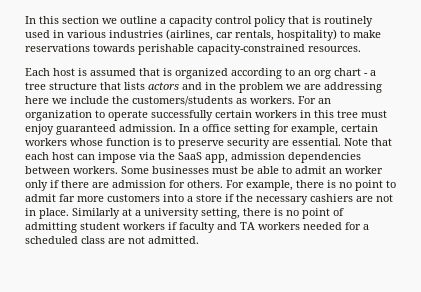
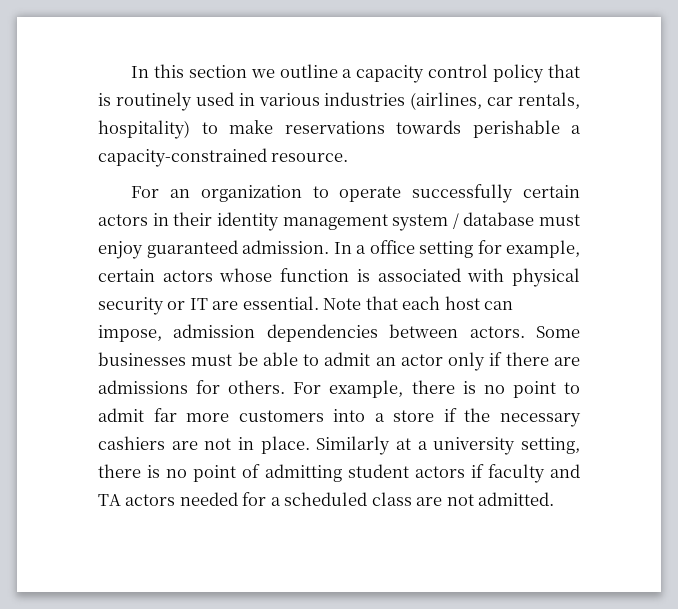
- In this section we outline a capacity control policy that is routinely used in various industries (airlines, car rentals, hospitality) to make reservations towards perishable capacity-constrained resources.
- Each host is assumed that is organized according to an org chart - a tree structure that lists actors and in the problem we are addressing here we include the customers/students as workers. For an organization to operate successfully certain workers in this tree must enjoy guaranteed admission.
+ In this section we outline a capacity control policy that is routinely used in various industries (airlines, car rentals, hospitality) to make reservations towards perishable a capacity-constrained resource.
+ For an organization to operate successfully certain actors in their identity management system / database must enjoy guaranteed admission.
- In a office setting for example, certain workers whose function is to preserve security are essential.
+ In a office setting for example, certain actors whose function is associated with physical security or IT are essential.
- Note that each host can impose via the SaaS app, admission dependencies between workers.
+ Note that each host can impose, admission dependencies between actors.
- Some businesses must be able to admit an worker only if there are admission for others.
+ Some businesses must be able to admit an actor only if there are admissions for others.
- Similarly at a university setting, there is no point of admitting student workers if faculty and TA workers needed for a scheduled class are not admitted.
+ Similarly at a university setting, there is no point of admitting student actors if faculty and TA actors needed for a scheduled class are not admitted.

